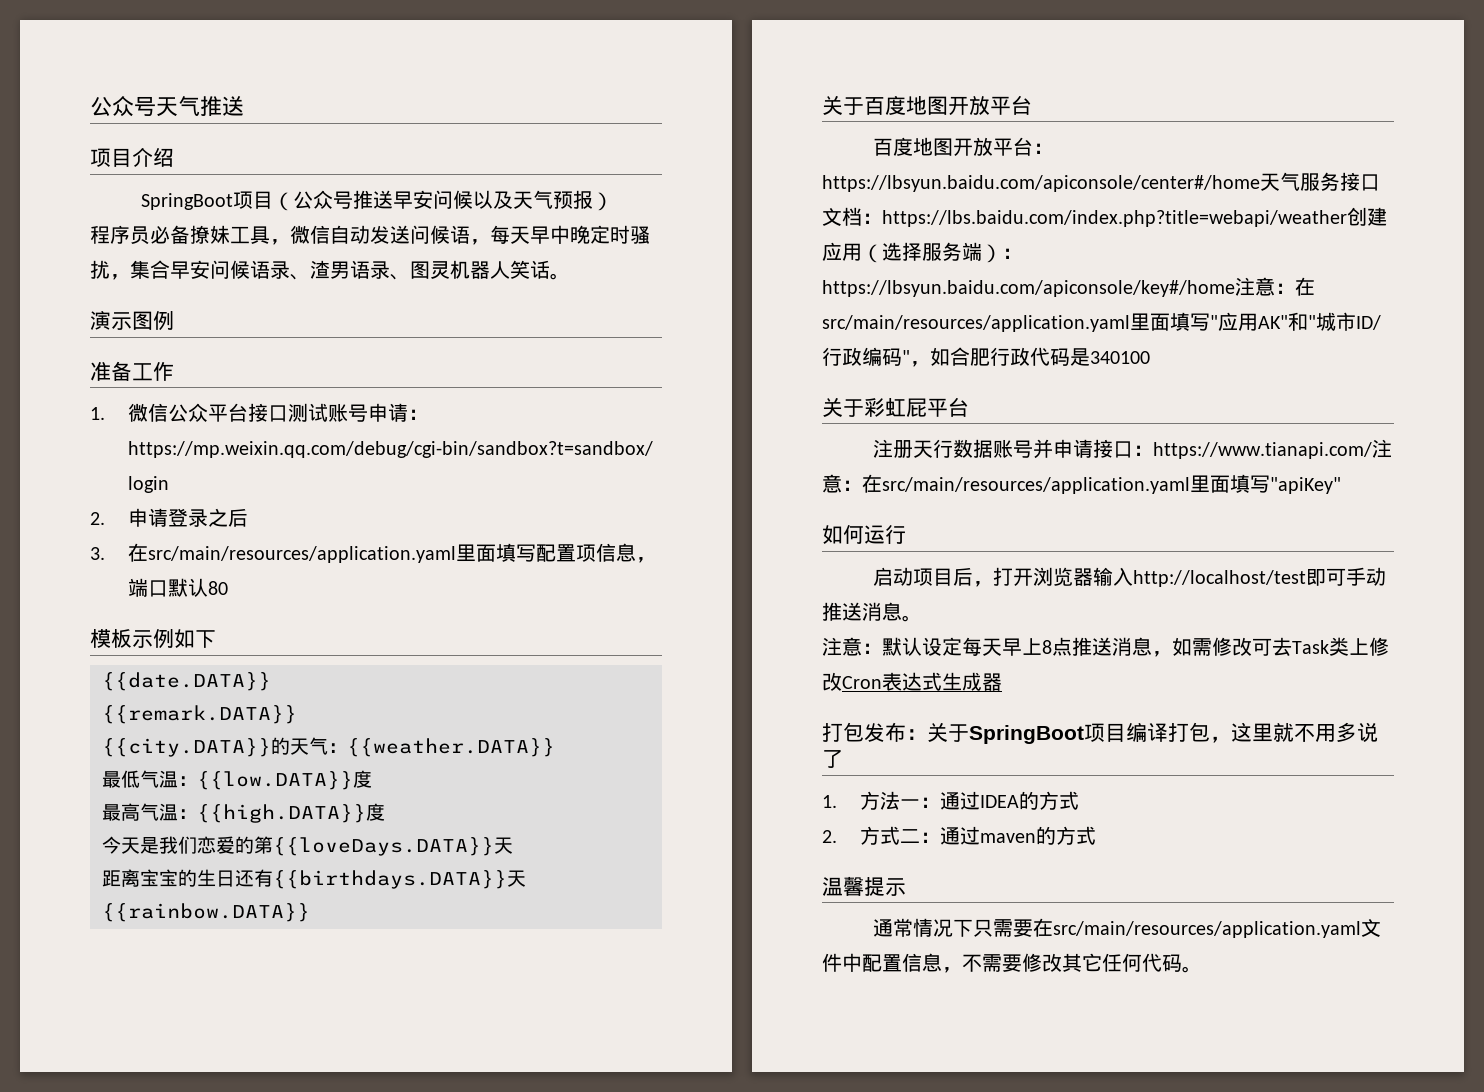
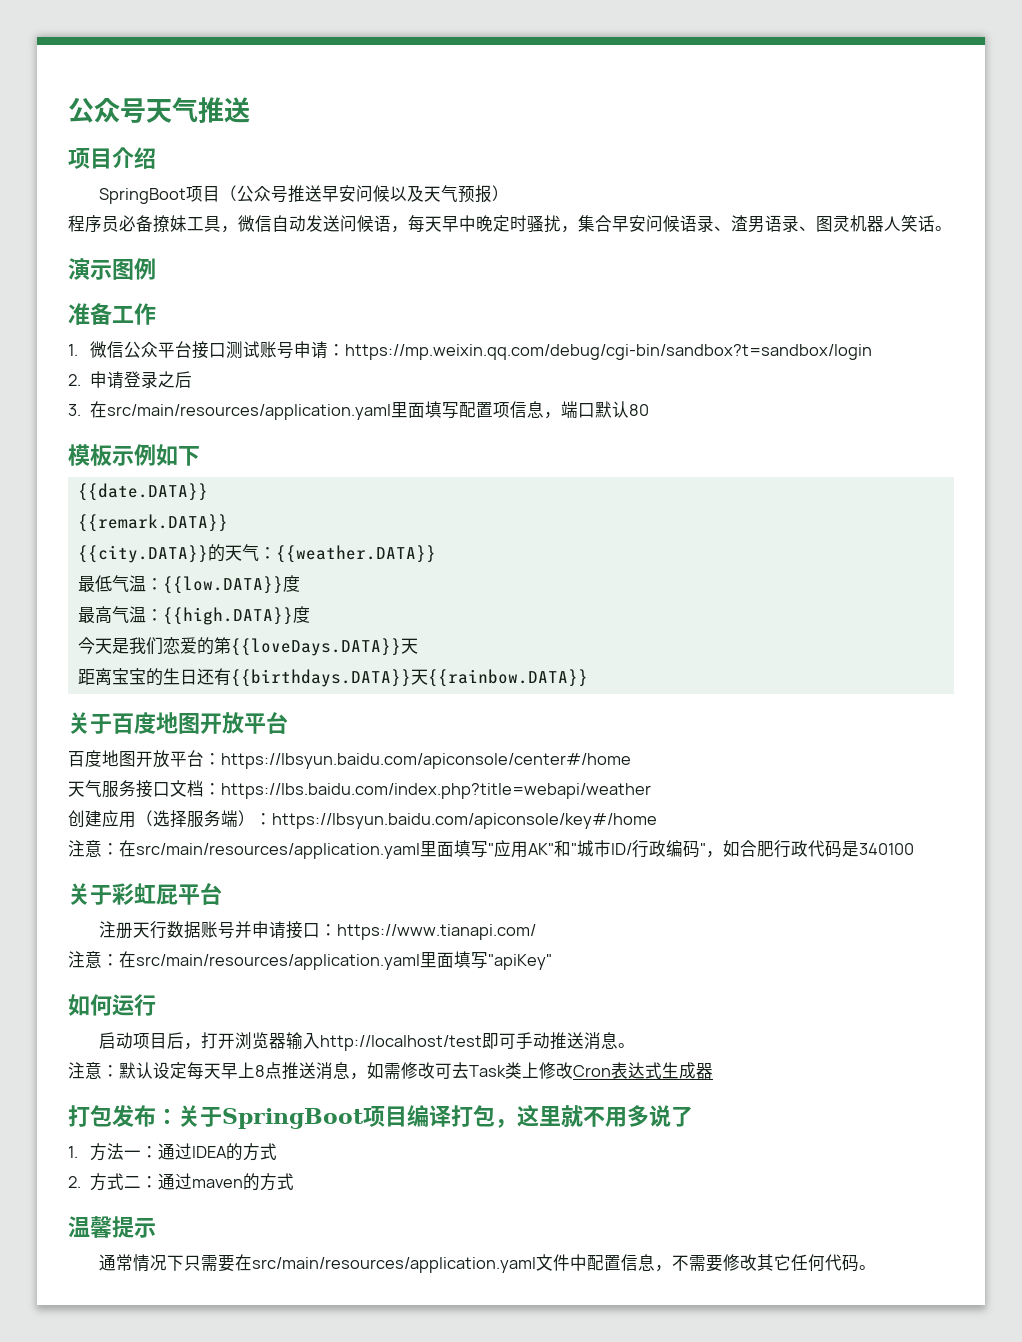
- 百度地图开放平台：https://lbsyun.baidu.com/apiconsole/center#/home天气服务接口文档：https://lbs.baidu.com/index.php?title=webapi/weather创建应用（选择服务端）：https://lbsyun.baidu.com/apiconsole/key#/home注意：在src/main/resources/application.yaml里面填写"应用AK"和"城市ID/行政编码"，如合肥行政代码是340100
+ 百度地图开放平台：https://lbsyun.baidu.com/apiconsole/center#/home
+ 天气服务接口文档：https://lbs.baidu.com/index.php?title=webapi/weather
+ 创建应用（选择服务端）：https://lbsyun.baidu.com/apiconsole/key#/home
+ 注意：在src/main/resources/application.yaml里面填写"应用AK"和"城市ID/行政编码"，如合肥行政代码是340100
- 注册天行数据账号并申请接口：https://www.tianapi.com/注意：在src/main/resources/application.yaml里面填写"apiKey"
+ 注册天行数据账号并申请接口：https://www.tianapi.com/
+ 注意：在src/main/resources/application.yaml里面填写"apiKey"

